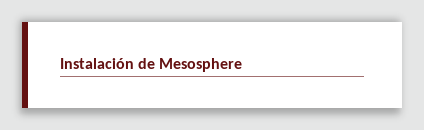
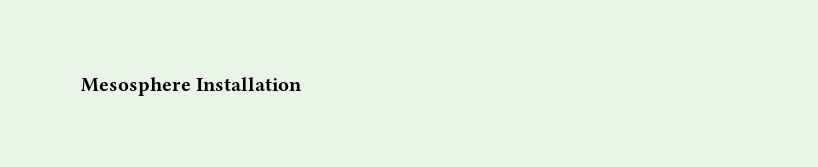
- Instalación de Mesosphere
+ Mesosphere Installation

